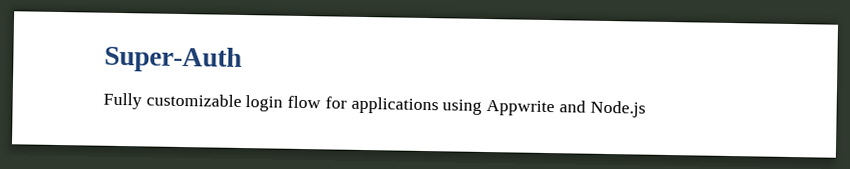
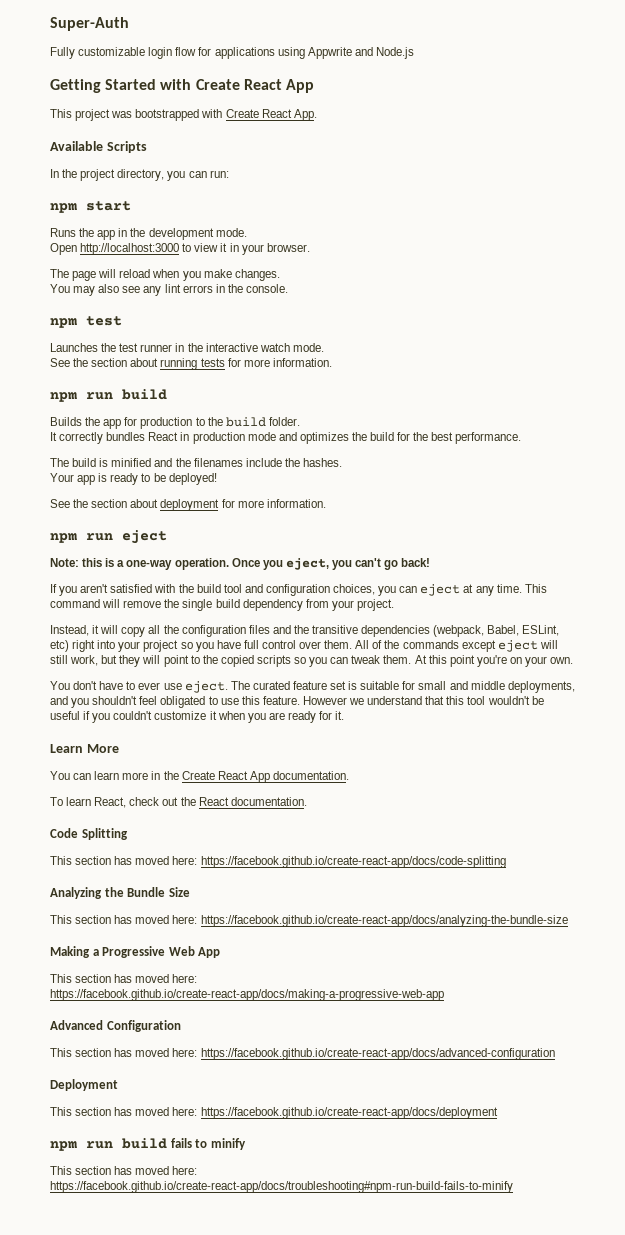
+ Getting Started with Create React App
+ This project was bootstrapped with Create React App.
+ Available Scripts
+ In the project directory, you can run:
+ npm start
+ Runs the app in the development mode.
+ Open http://localhost:3000 to view it in your browser.
+ The page will reload when you make changes.
+ You may also see any lint errors in the console.
+ npm test
+ Launches the test runner in the interactive watch mode.
+ See the section about running tests for more information.
+ npm run build
+ Builds the app for production to the build folder.
+ It correctly bundles React in production mode and optimizes the build for the best performance.
+ The build is minified and the filenames include the hashes.
+ Your app is ready to be deployed!
+ See the section about deployment for more information.
+ npm run eject
+ Note: this is a one-way operation. Once you eject, you can't go back!
+ If you aren't satisfied with the build tool and configuration choices, you can eject at any time. This command will remove the single build dependency from your project.
+ Instead, it will copy all the configuration files and the transitive dependencies (webpack, Babel, ESLint, etc) right into your project so you have full control over them. All of the commands except eject will still work, but they will point to the copied scripts so you can tweak them. At this point you're on your own.
+ You don't have to ever use eject. The curated feature set is suitable for small and middle deployments, and you shouldn't feel obligated to use this feature. However we understand that this tool wouldn't be useful if you couldn't customize it when you are ready for it.
+ Learn More
+ You can learn more in the Create React App documentation.
+ To learn React, check out the React documentation.
+ Code Splitting
+ This section has moved here: https://facebook.github.io/create-react-app/docs/code-splitting
+ Analyzing the Bundle Size
+ This section has moved here: https://facebook.github.io/create-react-app/docs/analyzing-the-bundle-size
+ Making a Progressive Web App
+ This section has moved here: https://facebook.github.io/create-react-app/docs/making-a-progressive-web-app
+ Advanced Configuration
+ This section has moved here: https://facebook.github.io/create-react-app/docs/advanced-configuration
+ Deployment
+ This section has moved here: https://facebook.github.io/create-react-app/docs/deployment
+ npm run build fails to minify
+ This section has moved here: https://facebook.github.io/create-react-app/docs/troubleshooting#npm-run-build-fails-to-minify

